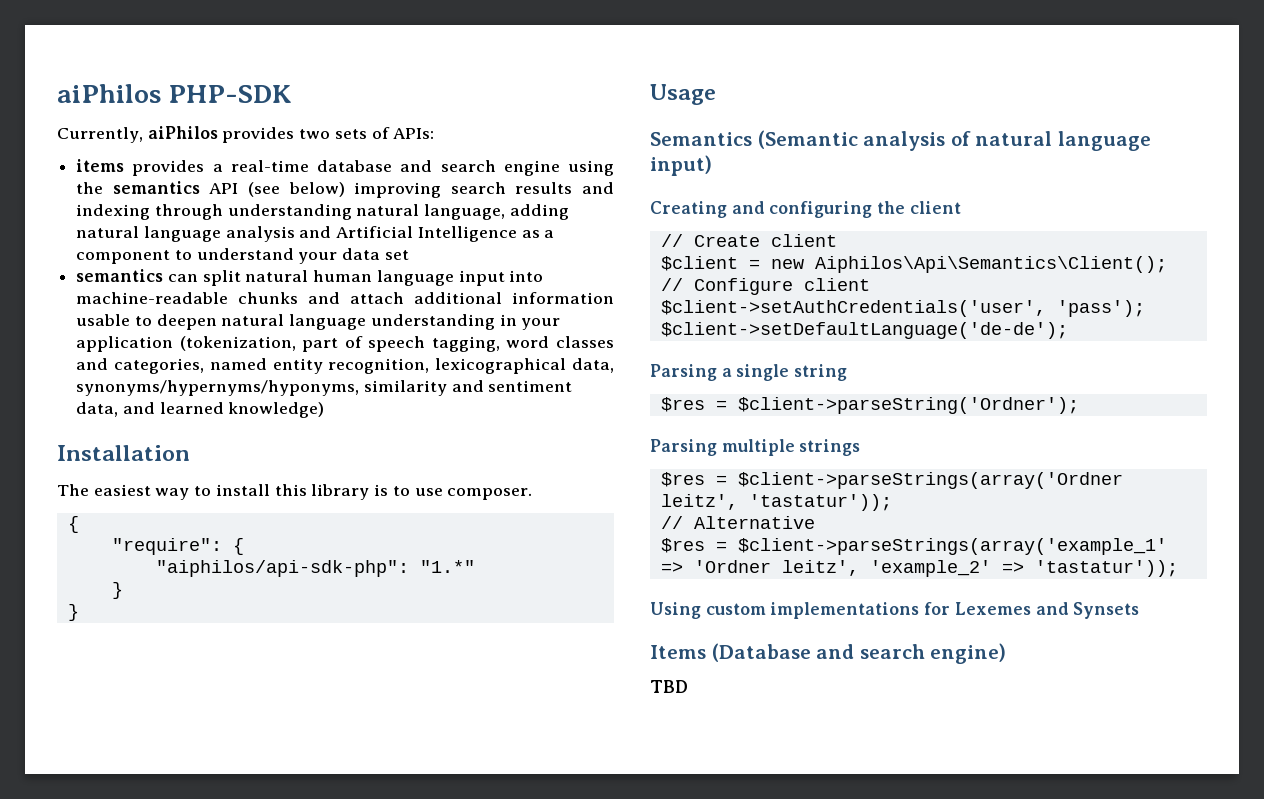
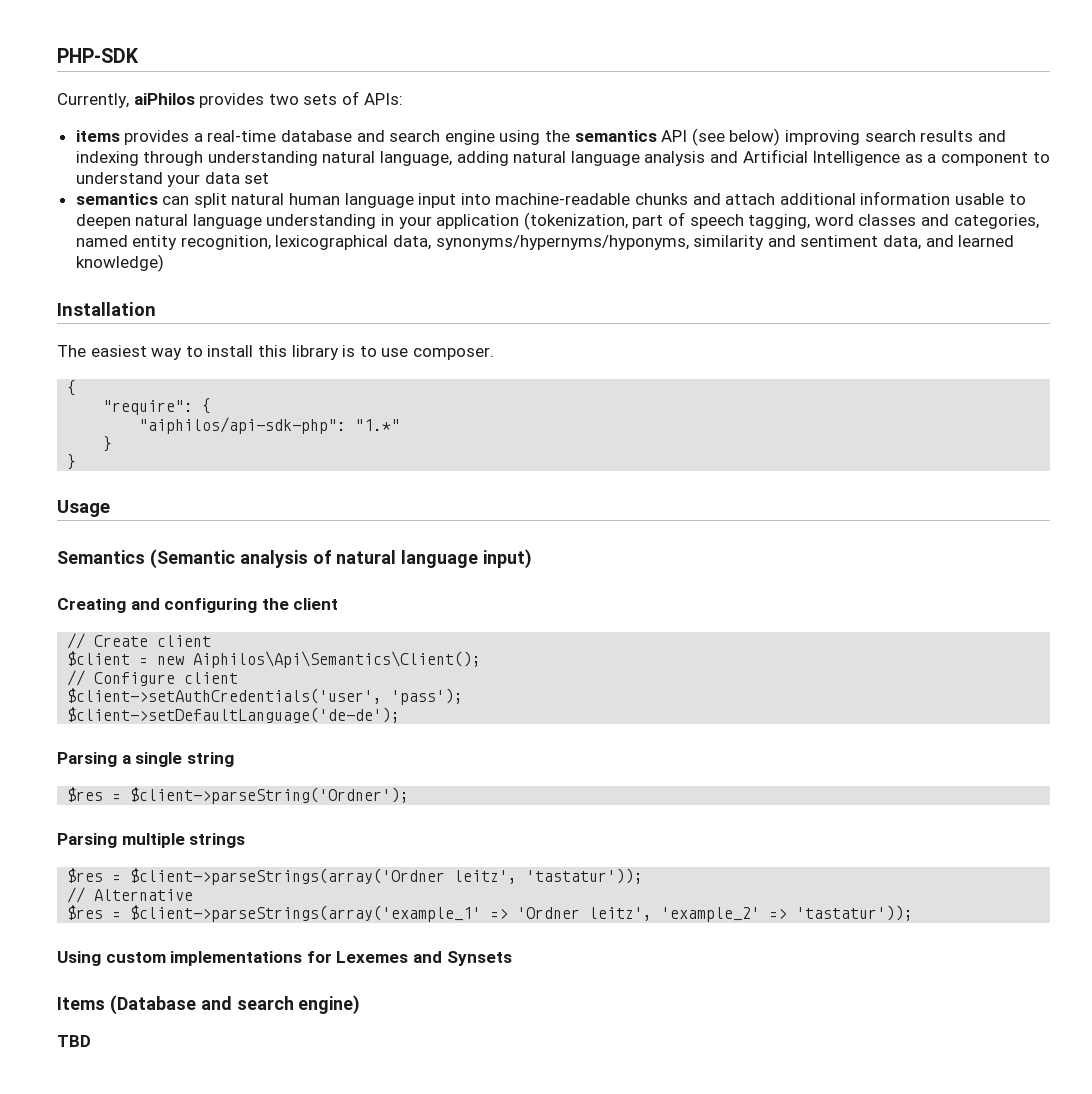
- aiPhilos PHP-SDK
+ PHP-SDK

